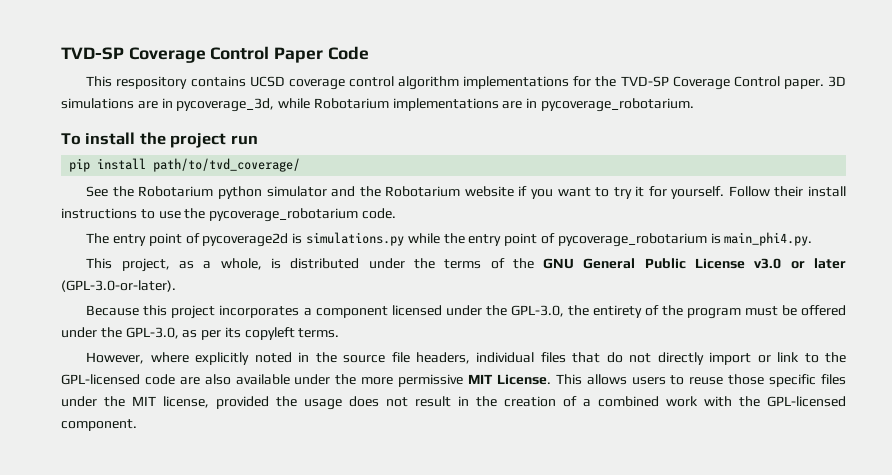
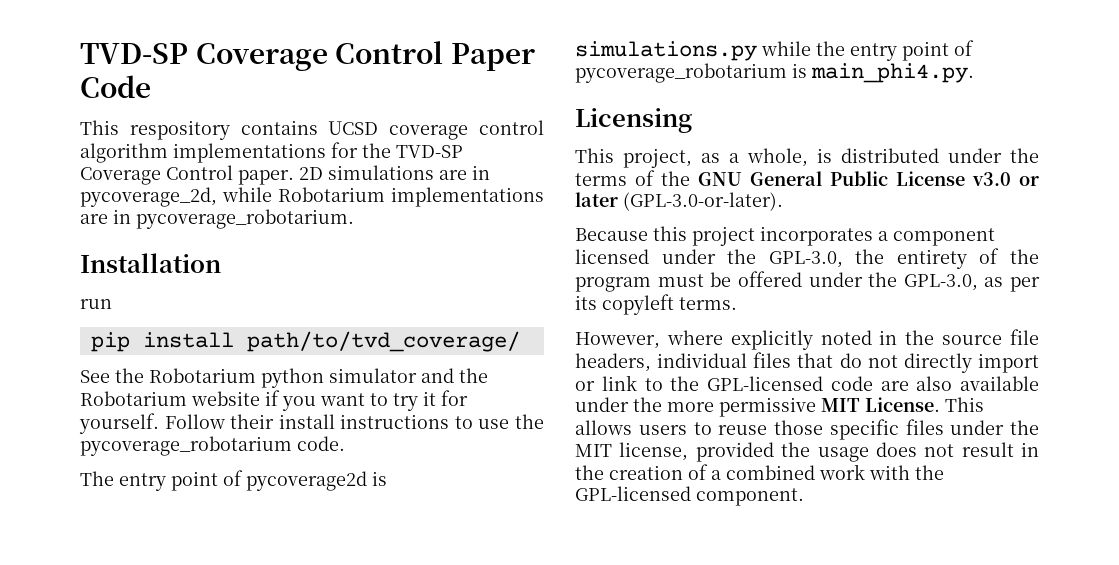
- 3D simulations are in pycoverage_3d, while Robotarium implementations are in pycoverage_robotarium.
+ 2D simulations are in pycoverage_2d, while Robotarium implementations are in pycoverage_robotarium.
- To install the project run
+ Installation
+ run
+ Licensing

